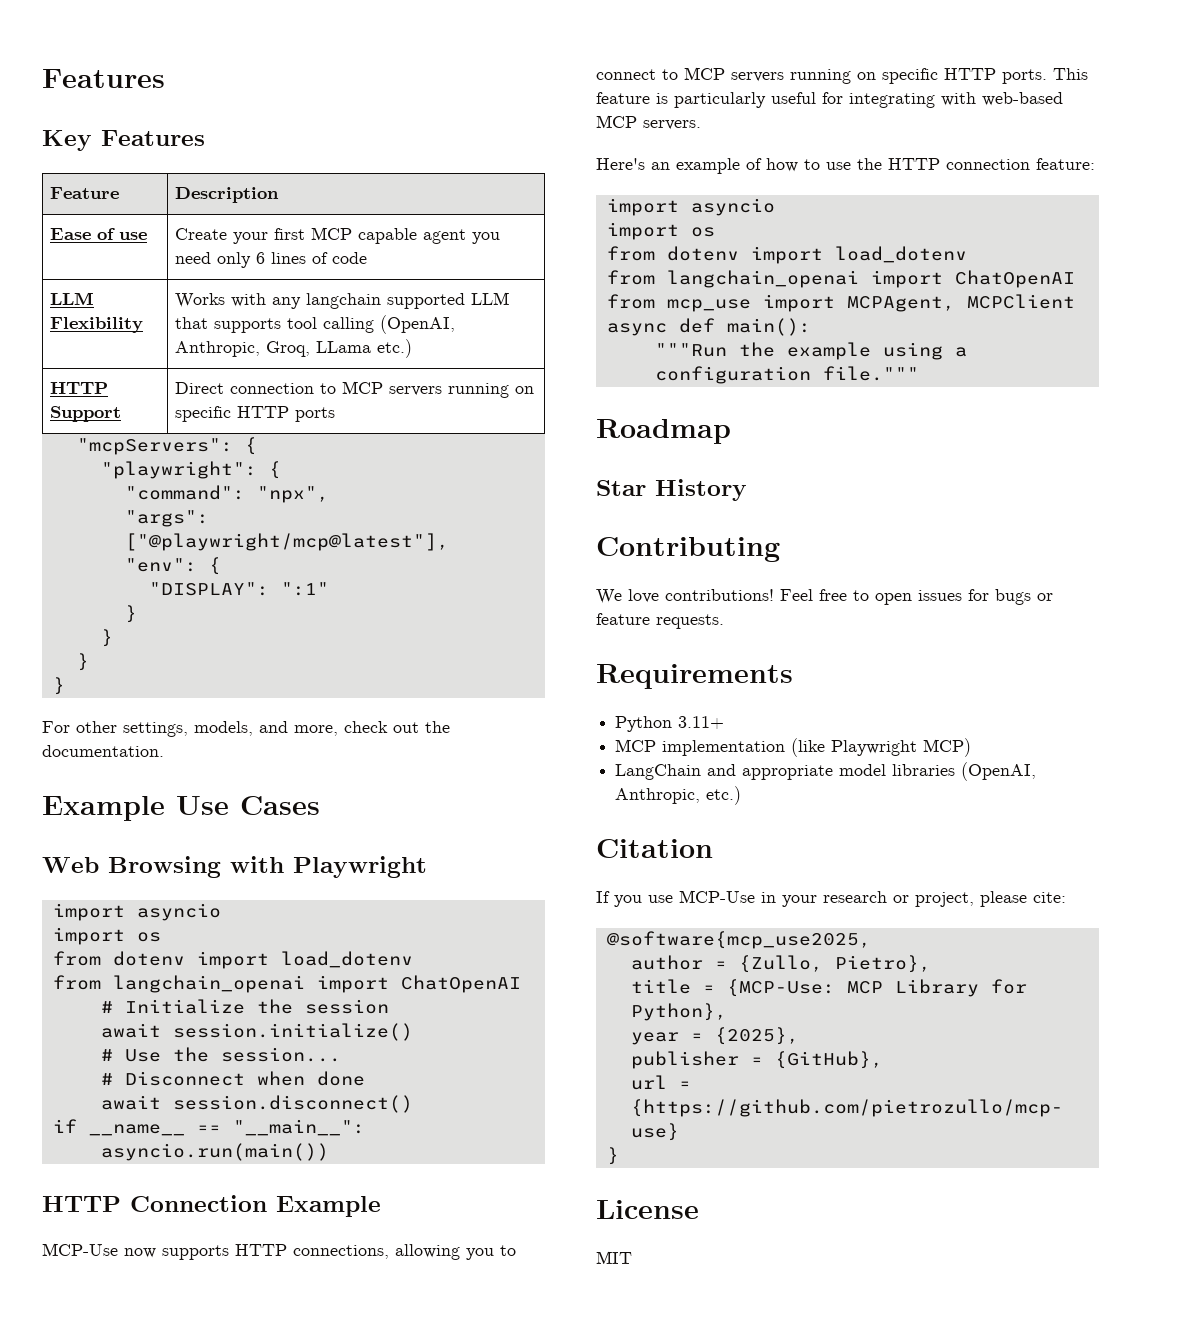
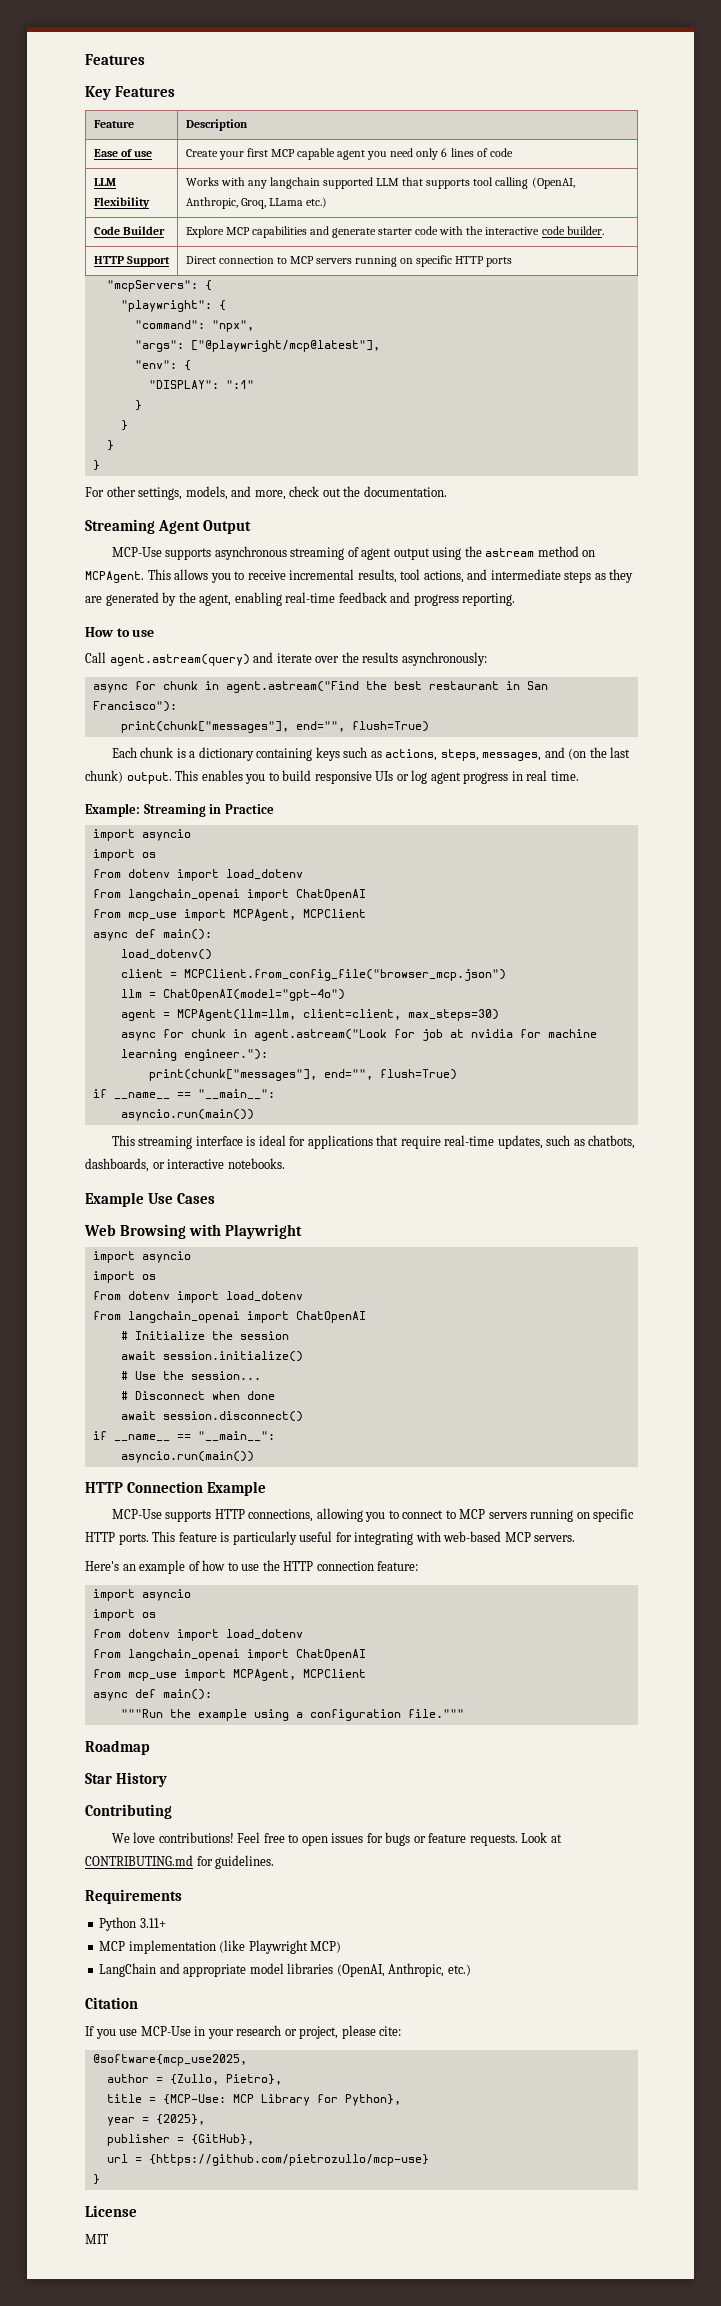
+ Code Builder | Explore MCP capabilities and generate starter code with the interactive code builder.
+ Streaming Agent Output
+ MCP-Use supports asynchronous streaming of agent output using the astream method on MCPAgent. This allows you to receive incremental results, tool actions, and intermediate steps as they are generated by the agent, enabling real-time feedback and progress reporting.
+ How to use
+ Call agent.astream(query) and iterate over the results asynchronously:
+ async for chunk in agent.astream("Find the best restaurant in San Francisco"):
+ print(chunk["messages"], end="", flush=True)
+ Each chunk is a dictionary containing keys such as actions, steps, messages, and (on the last chunk) output. This enables you to build responsive UIs or log agent progress in real time.
+ Example: Streaming in Practice
+ import asyncio
+ import os
+ from dotenv import load_dotenv
+ from langchain_openai import ChatOpenAI
+ from mcp_use import MCPAgent, MCPClient
+ async def main():
+ load_dotenv()
+ client = MCPClient.from_config_file("browser_mcp.json")
+ llm = ChatOpenAI(model="gpt-4o")
+ agent = MCPAgent(llm=llm, client=client, max_steps=30)
+ async for chunk in agent.astream("Look for job at nvidia for machine learning engineer."):
+ print(chunk["messages"], end="", flush=True)
+ if __name__ == "__main__":
+ asyncio.run(main())
+ This streaming interface is ideal for applications that require real-time updates, such as chatbots, dashboards, or interactive notebooks.
- MCP-Use now supports HTTP connections, allowing you to connect to MCP servers running on specific HTTP ports.
+ MCP-Use supports HTTP connections, allowing you to connect to MCP servers running on specific HTTP ports.
+ Look at CONTRIBUTING.md for guidelines.

